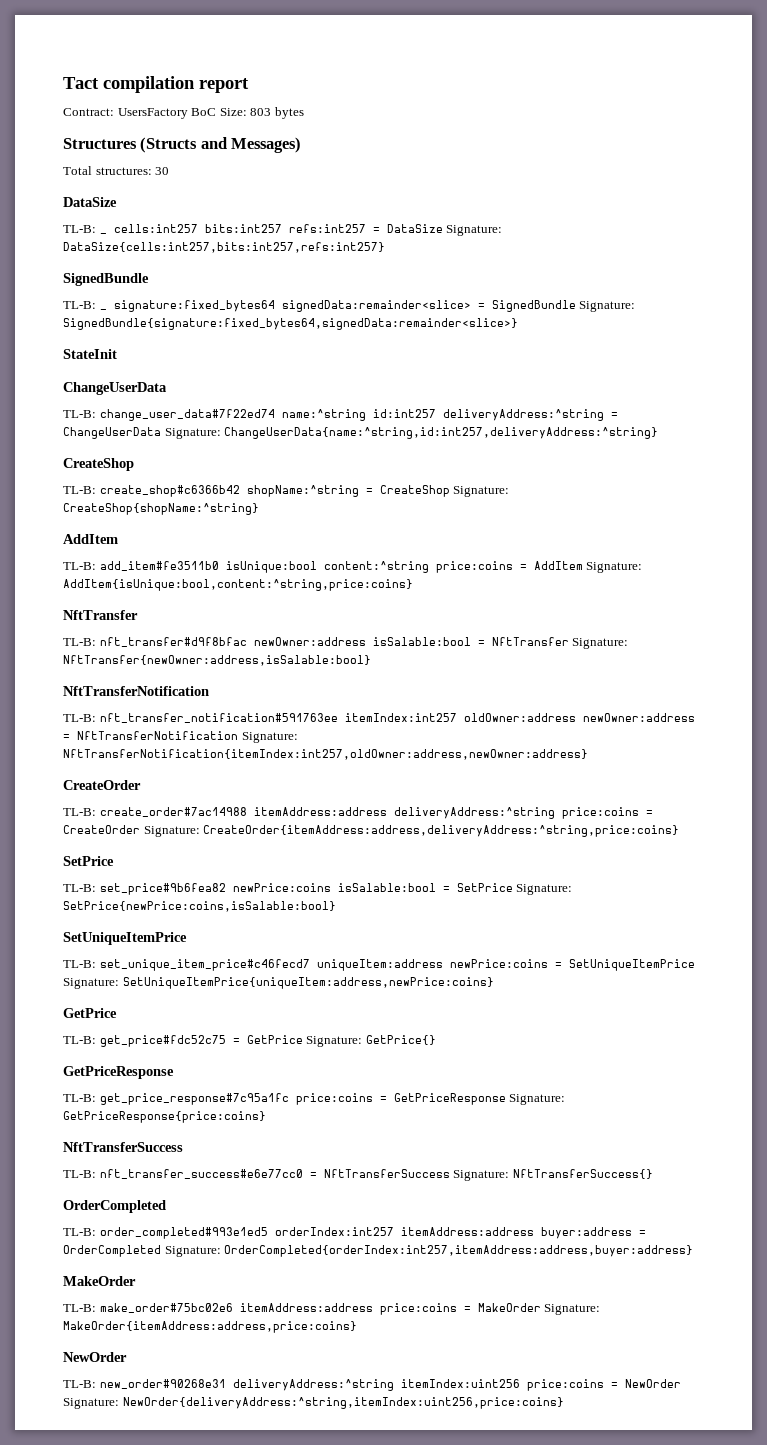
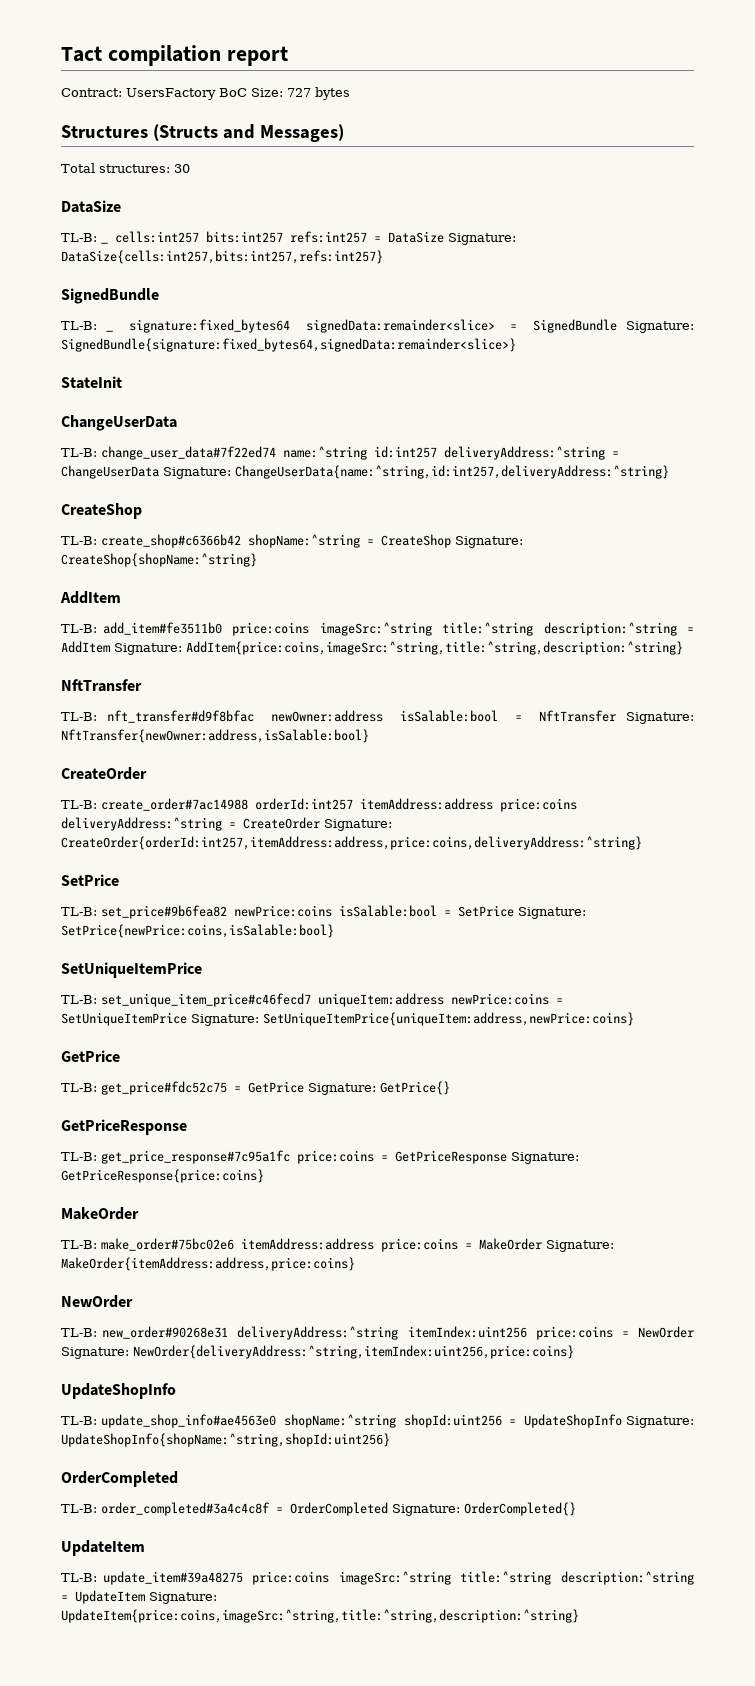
- Contract: UsersFactory BoC Size: 803 bytes
+ Contract: UsersFactory BoC Size: 727 bytes
- TL-B: add_item#fe3511b0 isUnique:bool content:^string price:coins = AddItem Signature: AddItem{isUnique:bool,content:^string,price:coins}
+ TL-B: add_item#fe3511b0 price:coins imageSrc:^string title:^string description:^string = AddItem Signature: AddItem{price:coins,imageSrc:^string,title:^string,description:^string}
  TL-B: nft_transfer#d9f8bfac newOwner:address isSalable:bool = NftTransfer Signature: NftTransfer{newOwner:address,isSalable:bool}
- NftTransferNotification
- TL-B: nft_transfer_notification#591763ee itemIndex:int257 oldOwner:address newOwner:address = NftTransferNotification Signature: NftTransferNotification{itemIndex:int257,oldOwner:address,newOwner:address}
- TL-B: create_order#7ac14988 itemAddress:address deliveryAddress:^string price:coins = CreateOrder Signature: CreateOrder{itemAddress:address,deliveryAddress:^string,price:coins}
+ TL-B: create_order#7ac14988 orderId:int257 itemAddress:address price:coins deliveryAddress:^string = CreateOrder Signature: CreateOrder{orderId:int257,itemAddress:address,price:coins,deliveryAddress:^string}
  TL-B: get_price_response#7c95a1fc price:coins = GetPriceResponse Signature: GetPriceResponse{price:coins}
- NftTransferSuccess
- TL-B: nft_transfer_success#e6e77cc0 = NftTransferSuccess Signature: NftTransferSuccess{}
- OrderCompleted
- TL-B: order_completed#993e1ed5 orderIndex:int257 itemAddress:address buyer:address = OrderCompleted Signature: OrderCompleted{orderIndex:int257,itemAddress:address,buyer:address}
  TL-B: new_order#90268e31 deliveryAddress:^string itemIndex:uint256 price:coins = NewOrder Signature: NewOrder{deliveryAddress:^string,itemIndex:uint256,price:coins}
+ UpdateShopInfo
+ TL-B: update_shop_info#ae4563e0 shopName:^string shopId:uint256 = UpdateShopInfo Signature: UpdateShopInfo{shopName:^string,shopId:uint256}
+ OrderCompleted
+ TL-B: order_completed#3a4c4c8f = OrderCompleted Signature: OrderCompleted{}
+ UpdateItem
+ TL-B: update_item#39a48275 price:coins imageSrc:^string title:^string description:^string = UpdateItem Signature: UpdateItem{price:coins,imageSrc:^string,title:^string,description:^string}

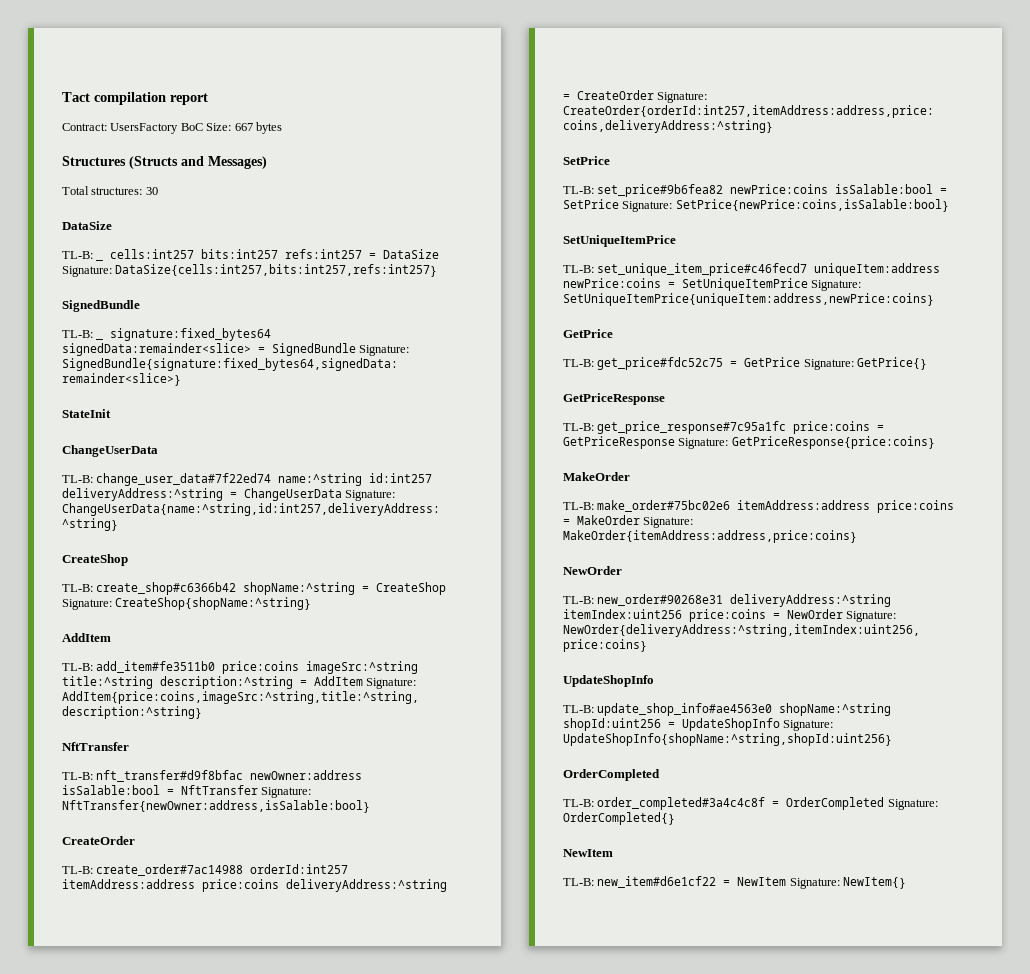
- Contract: UsersFactory BoC Size: 727 bytes
+ Contract: UsersFactory BoC Size: 667 bytes
  TL-B: order_completed#3a4c4c8f = OrderCompleted Signature: OrderCompleted{}
- UpdateItem
- TL-B: update_item#39a48275 price:coins imageSrc:^string title:^string description:^string = UpdateItem Signature: UpdateItem{price:coins,imageSrc:^string,title:^string,description:^string}
+ NewItem
+ TL-B: new_item#d6e1cf22 = NewItem Signature: NewItem{}

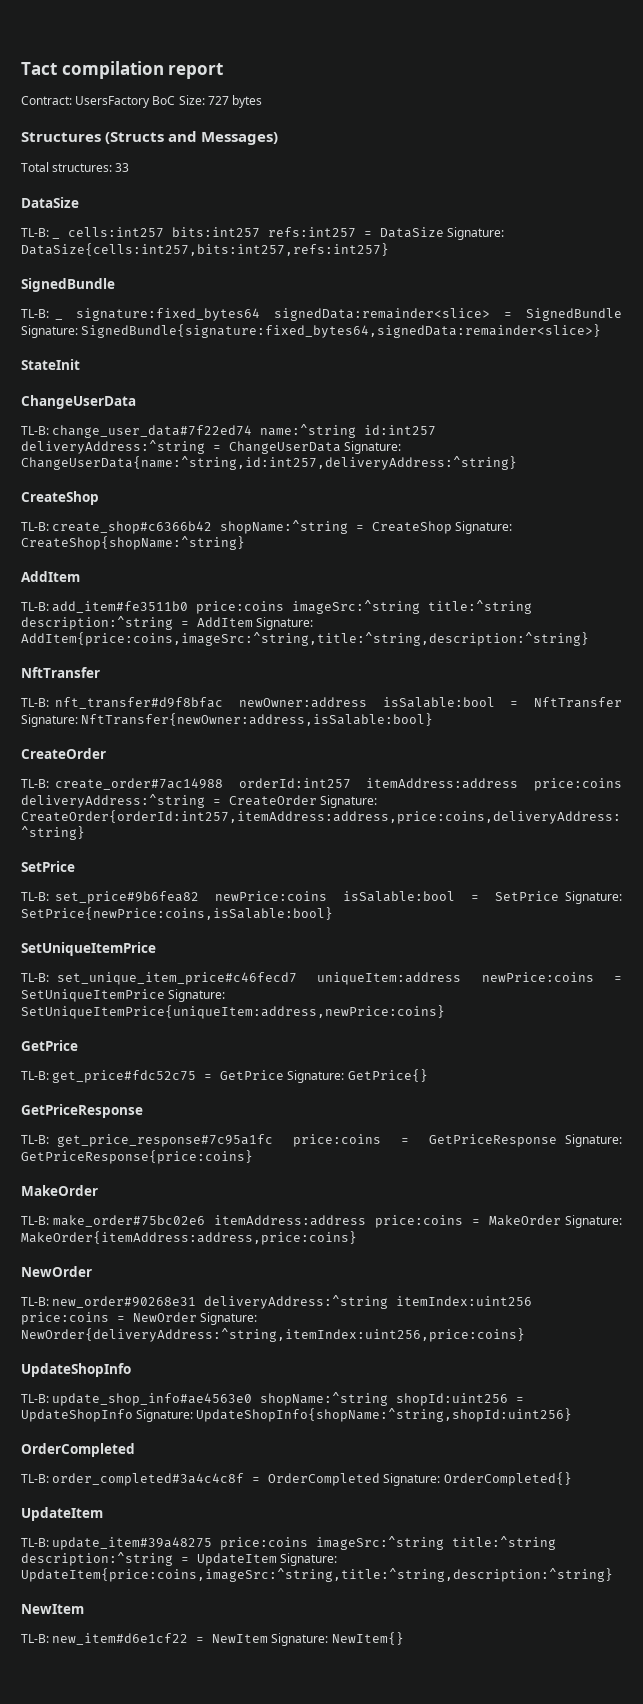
- Contract: UsersFactory BoC Size: 667 bytes
+ Contract: UsersFactory BoC Size: 727 bytes
- Total structures: 30
+ Total structures: 33
  TL-B: order_completed#3a4c4c8f = OrderCompleted Signature: OrderCompleted{}
+ UpdateItem
+ TL-B: update_item#39a48275 price:coins imageSrc:^string title:^string description:^string = UpdateItem Signature: UpdateItem{price:coins,imageSrc:^string,title:^string,description:^string}

